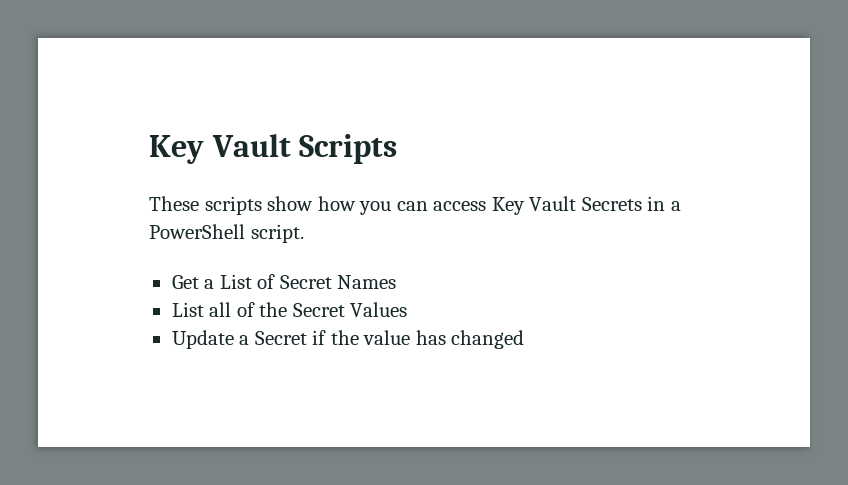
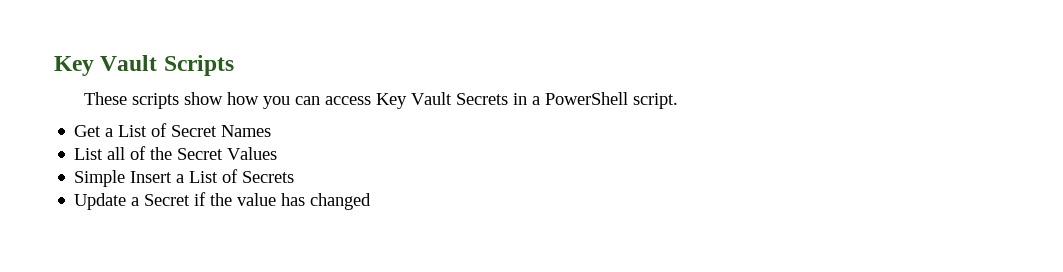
+ Simple Insert a List of Secrets

